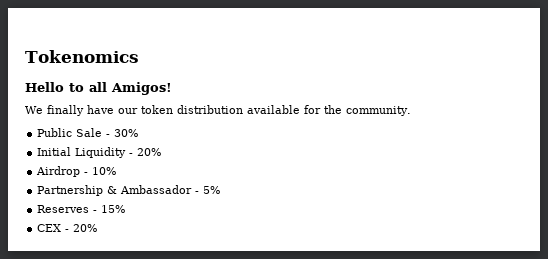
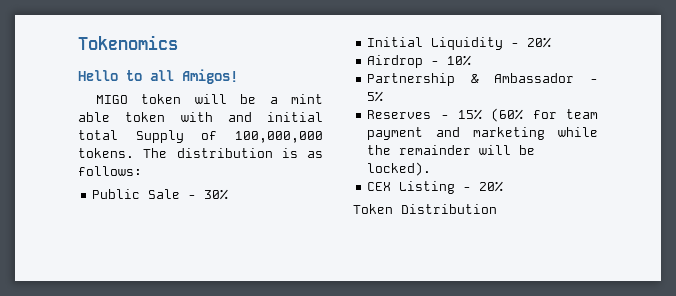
- We finally have our token distribution available for the community.
+ MIGO token will be a mint able token with and initial total Supply of 100,000,000 tokens. The distribution is as follows:
- Reserves - 15%
+ Reserves - 15% (60% for team payment and marketing while the remainder will be locked).
- CEX - 20%
+ CEX Listing - 20%
+ Token Distribution

